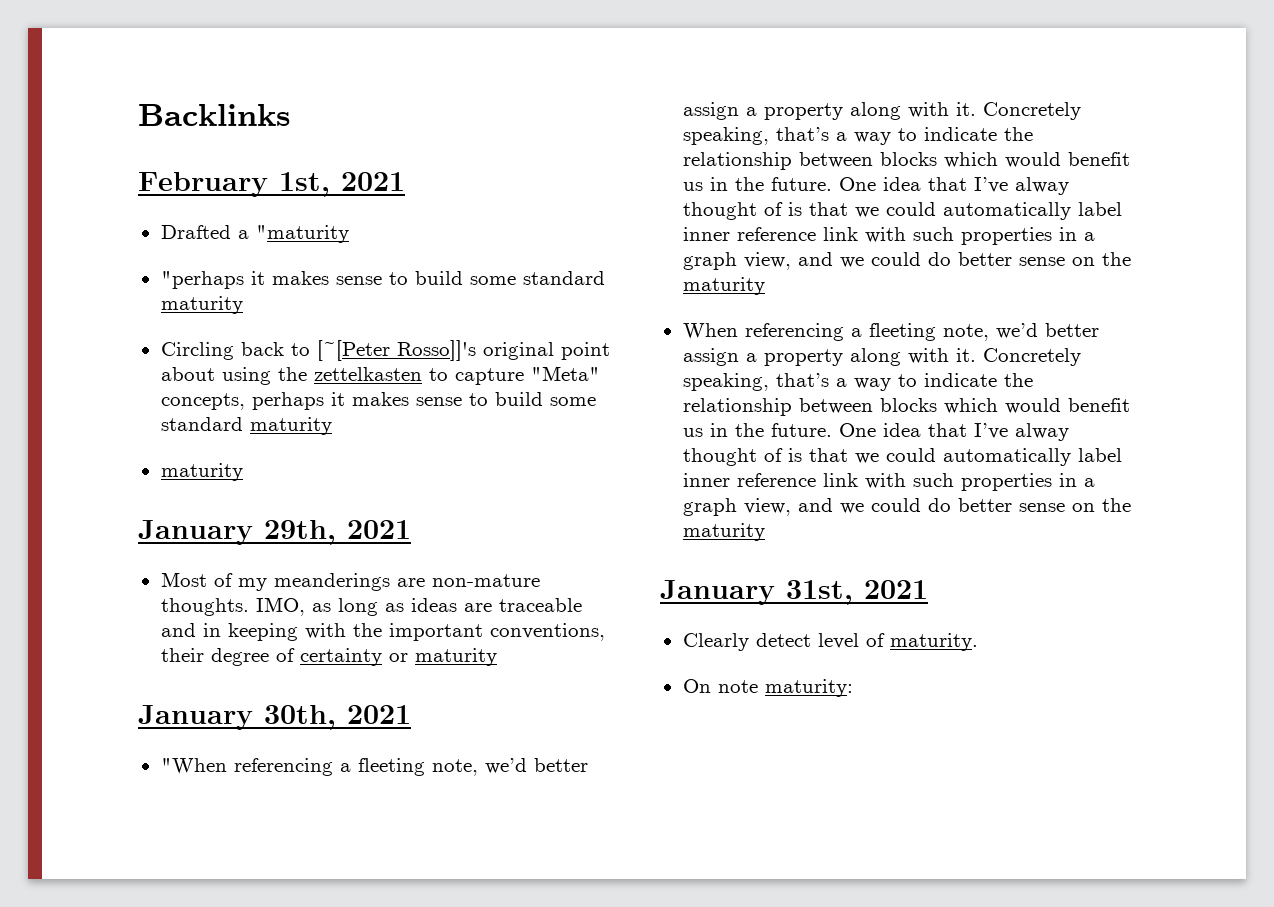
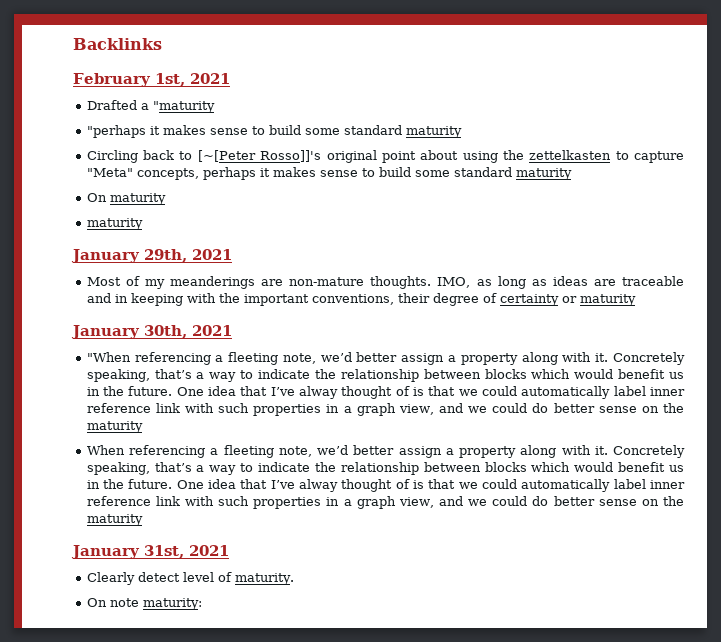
+ On maturity

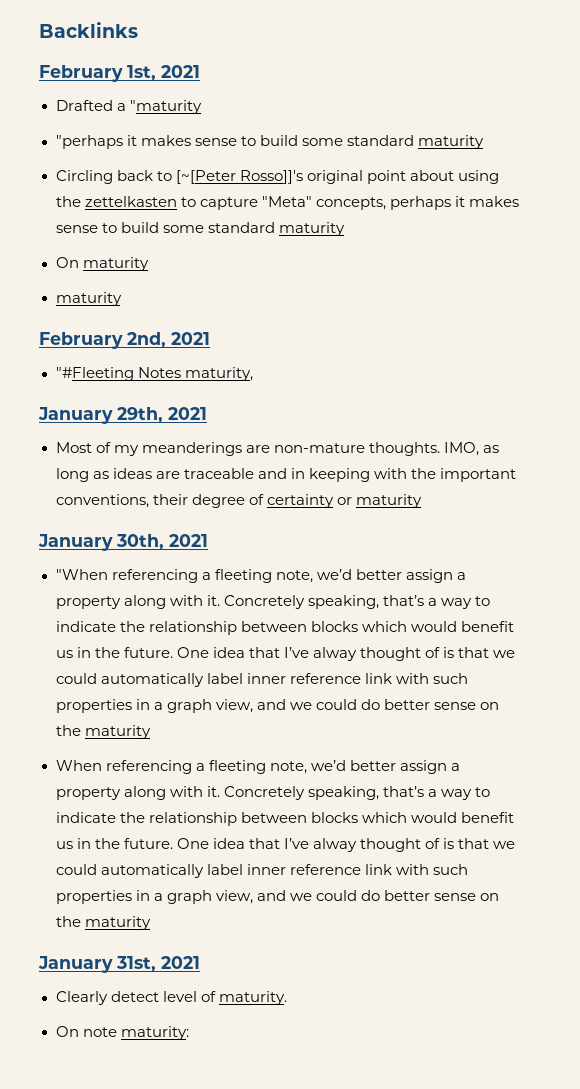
+ February 2nd, 2021
+ "#Fleeting Notes maturity,

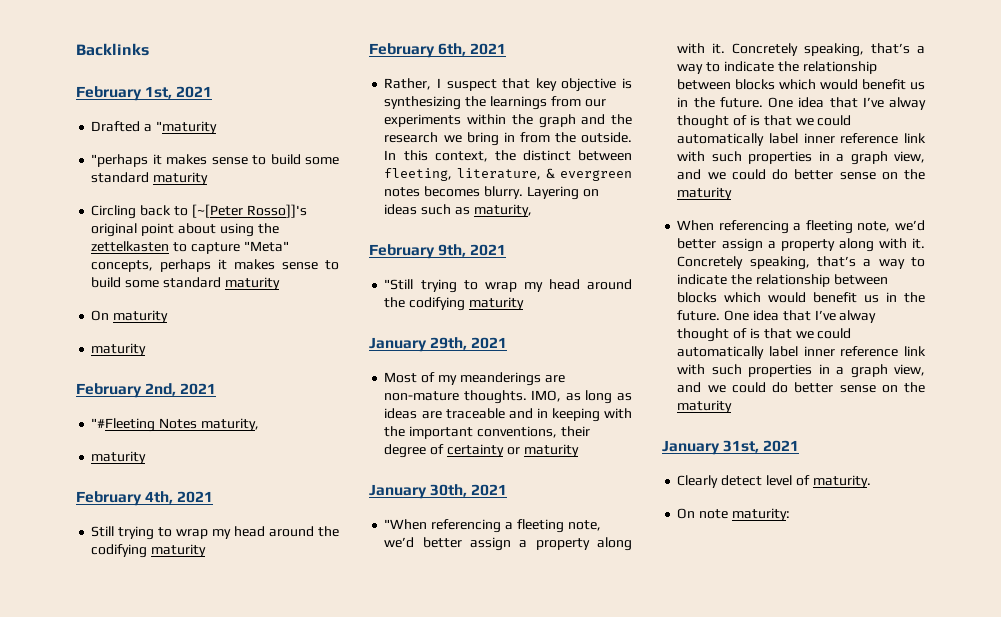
  "#Fleeting Notes maturity,
+ maturity
+ February 4th, 2021
+ Still trying to wrap my head around the codifying maturity
+ February 6th, 2021
+ Rather, I suspect that key objective is synthesizing the learnings from our experiments within the graph and the research we bring in from the outside. In this context, the distinct between fleeting, literature, & evergreen notes becomes blurry. Layering on ideas such as maturity,
+ February 9th, 2021
+ "Still trying to wrap my head around the codifying maturity

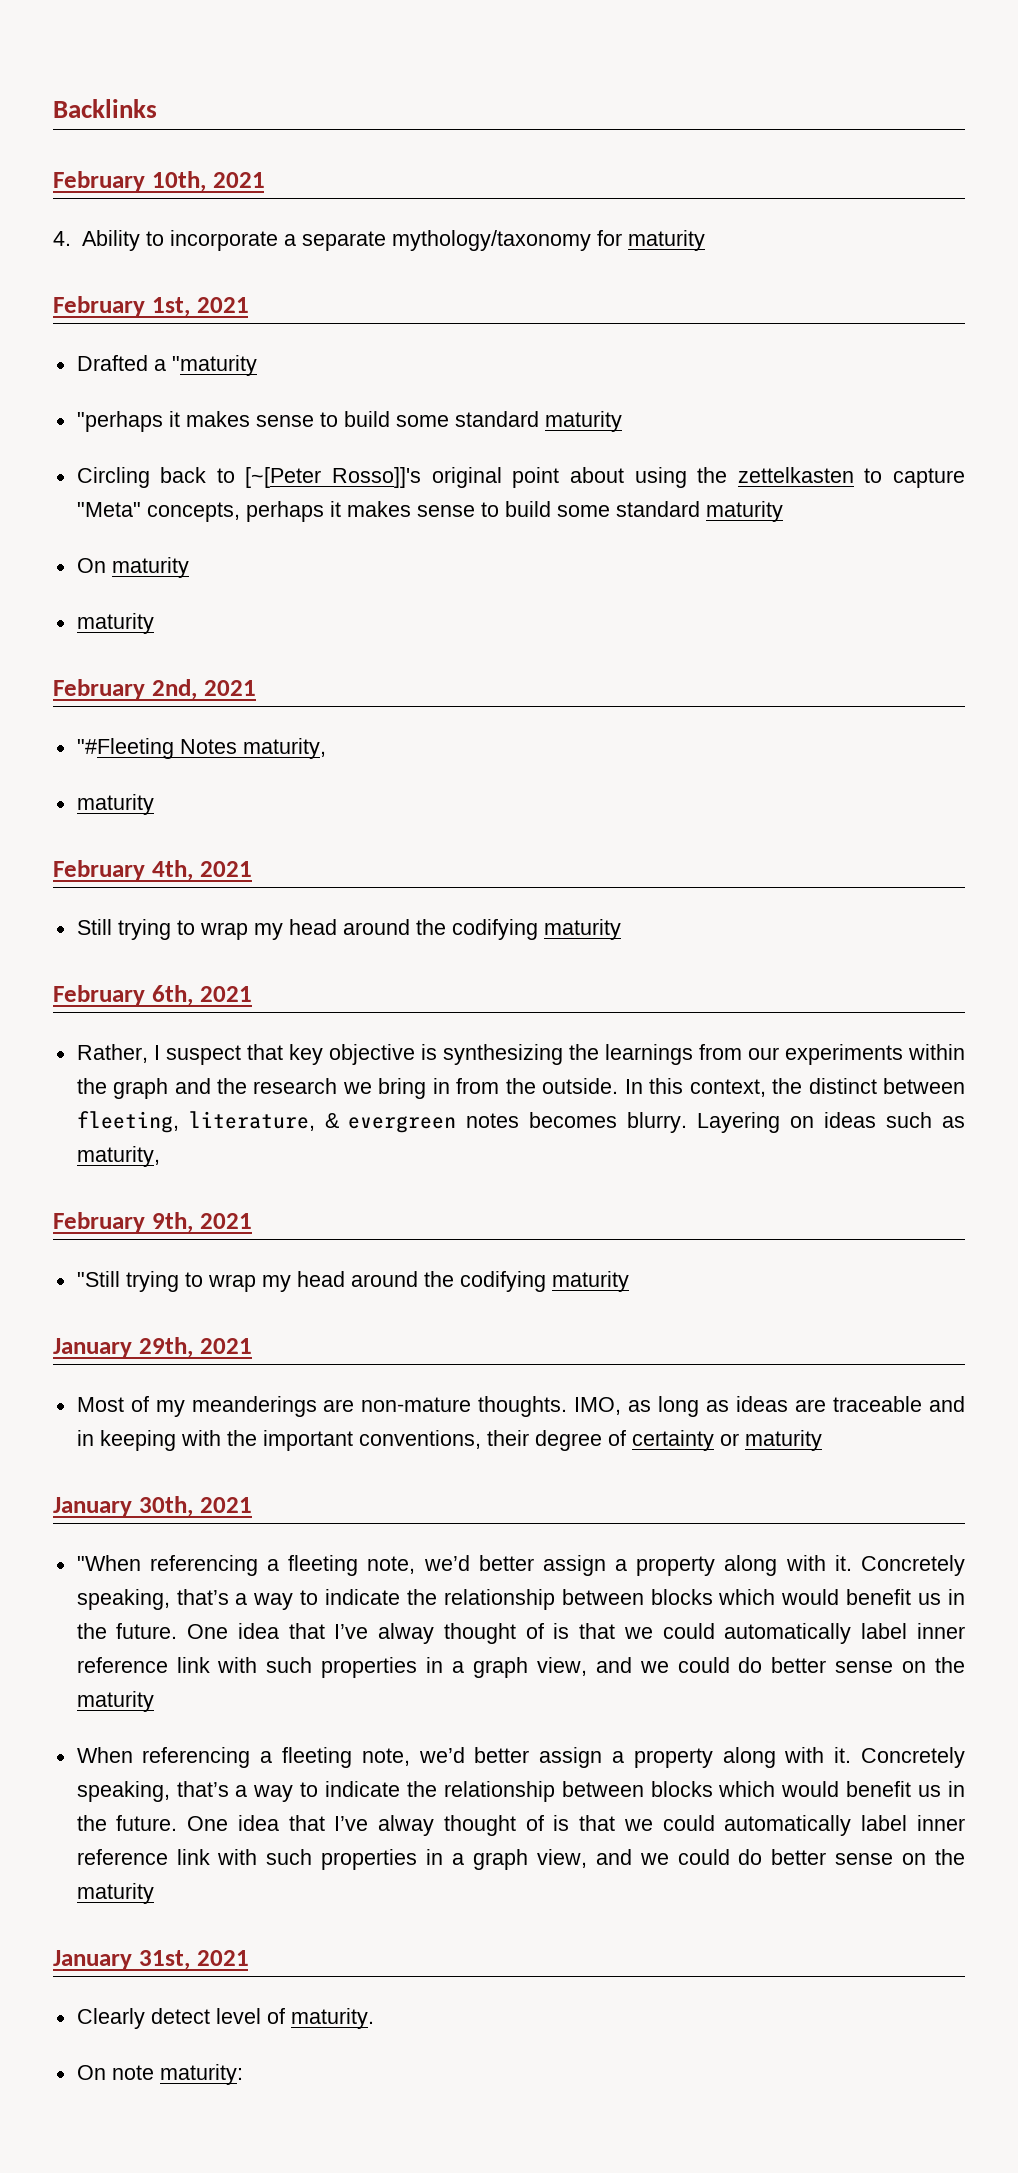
+ February 10th, 2021
+ 4. Ability to incorporate a separate mythology/taxonomy for maturity

